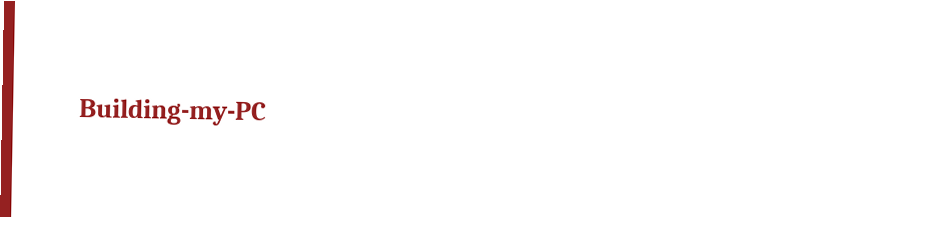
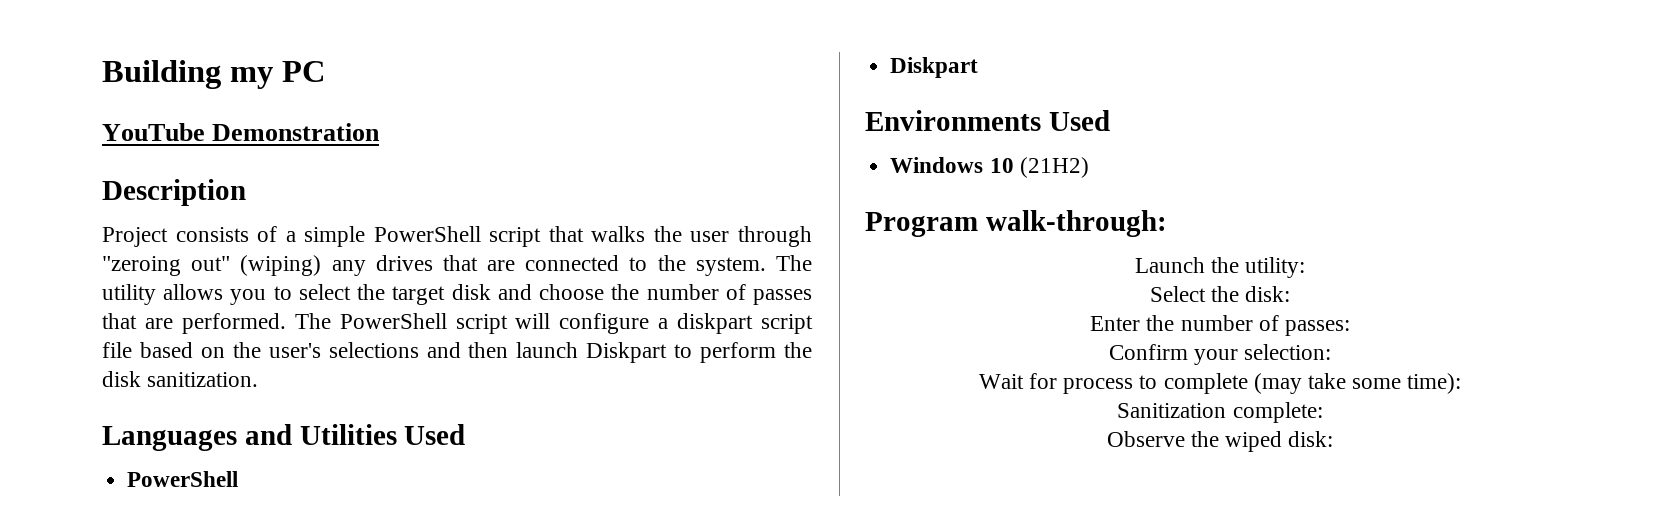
- Building-my-PC
+ Building my PC
+ YouTube Demonstration
+ Description
+ Project consists of a simple PowerShell script that walks the user through "zeroing out" (wiping) any drives that are connected to the system. The utility allows you to select the target disk and choose the number of passes that are performed. The PowerShell script will configure a diskpart script file based on the user's selections and then launch Diskpart to perform the disk sanitization.
+ Languages and Utilities Used
+ PowerShell
+ Diskpart
+ Environments Used
+ Windows 10 (21H2)
+ Program walk-through:
+ Launch the utility:
+ Select the disk:
+ Enter the number of passes:
+ Confirm your selection:
+ Wait for process to complete (may take some time):
+ Sanitization complete:
+ Observe the wiped disk:

